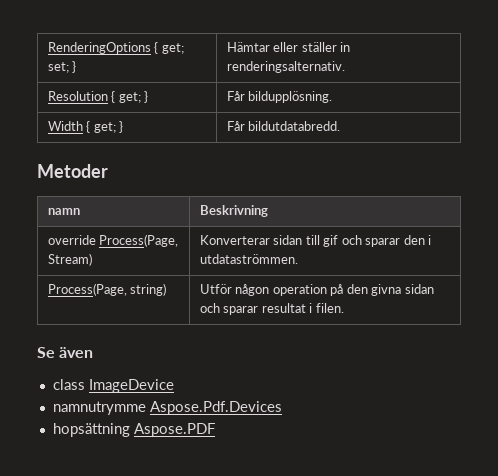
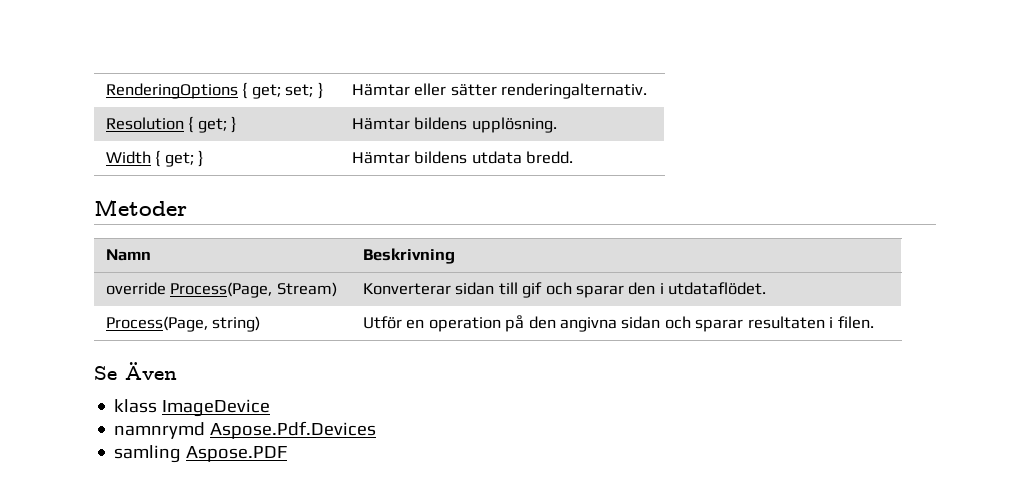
- RenderingOptions { get; set; } | Hämtar eller ställer in renderingsalternativ.
+ RenderingOptions { get; set; } | Hämtar eller sätter renderingalternativ.
- Resolution { get; } | Får bildupplösning.
+ Resolution { get; } | Hämtar bildens upplösning.
- Width { get; } | Får bildutdatabredd.
+ Width { get; } | Hämtar bildens utdata bredd.
- namn | Beskrivning
+ Namn | Beskrivning
- override Process(Page, Stream) | Konverterar sidan till gif och sparar den i utdataströmmen.
+ override Process(Page, Stream) | Konverterar sidan till gif och sparar den i utdataflödet.
- Process(Page, string) | Utför någon operation på den givna sidan och sparar resultat i filen.
+ Process(Page, string) | Utför en operation på den angivna sidan och sparar resultaten i filen.
- Se även
- class ImageDevice
+ Se Även
+ klass ImageDevice
- namnutrymme Aspose.Pdf.Devices
+ namnrymd Aspose.Pdf.Devices
- hopsättning Aspose.PDF
+ samling Aspose.PDF

